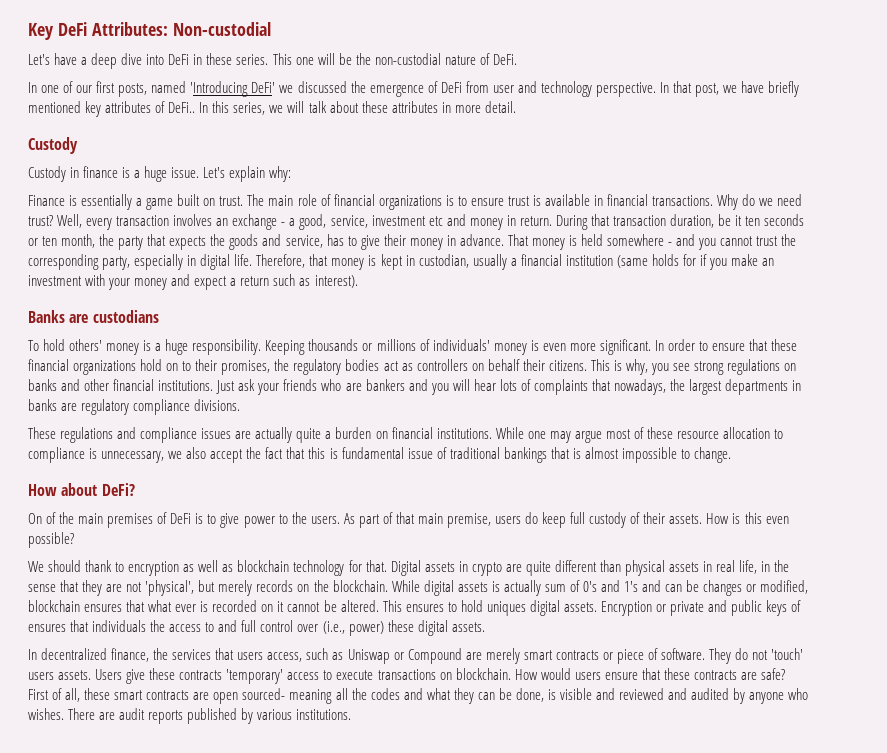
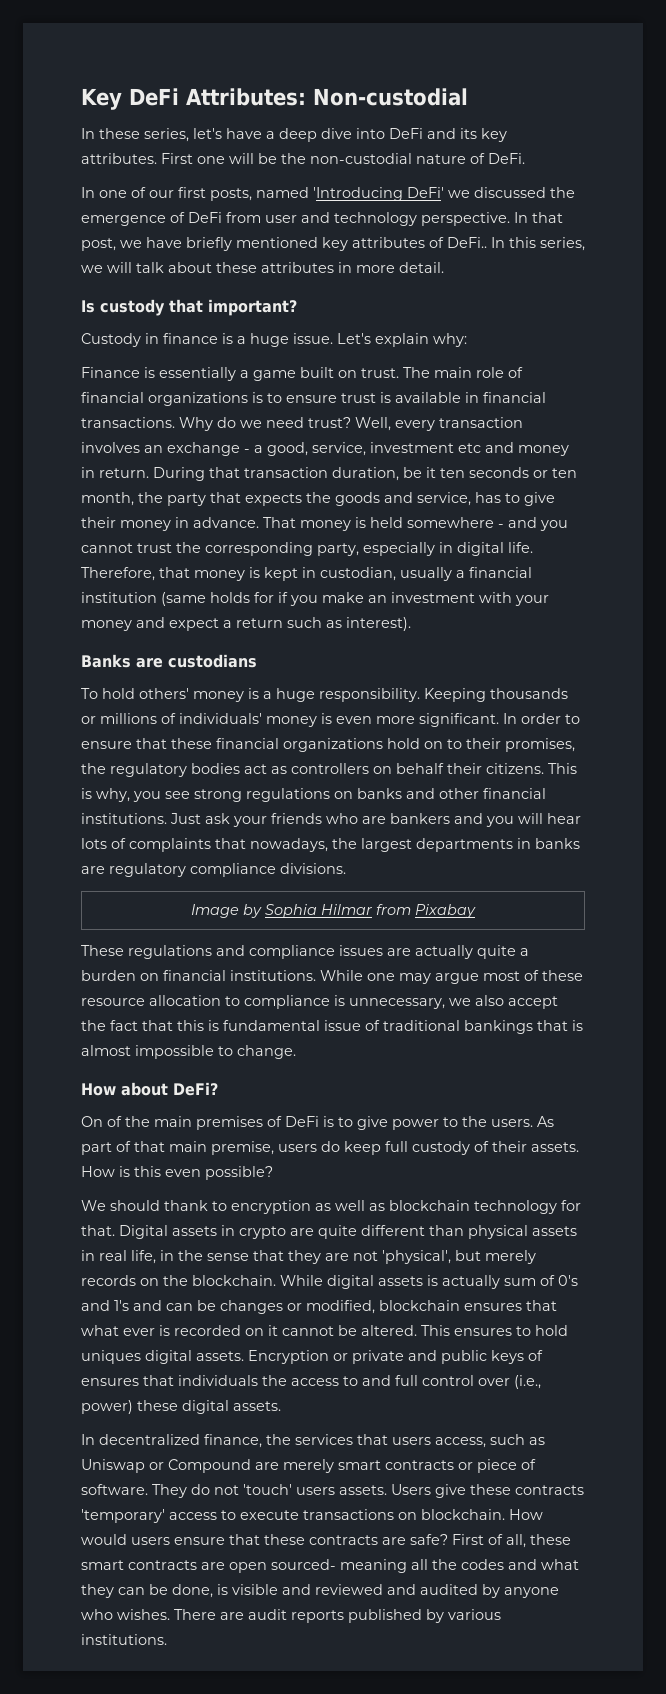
- Let's have a deep dive into DeFi in these series. This one will be the non-custodial nature of DeFi.
+ In these series, let's have a deep dive into DeFi and its key attributes. First one will be the non-custodial nature of DeFi.
  In this series, we will talk about these attributes in more detail.
- Custody
+ Is custody that important?
+ Image by Sophia Hilmar from Pixabay

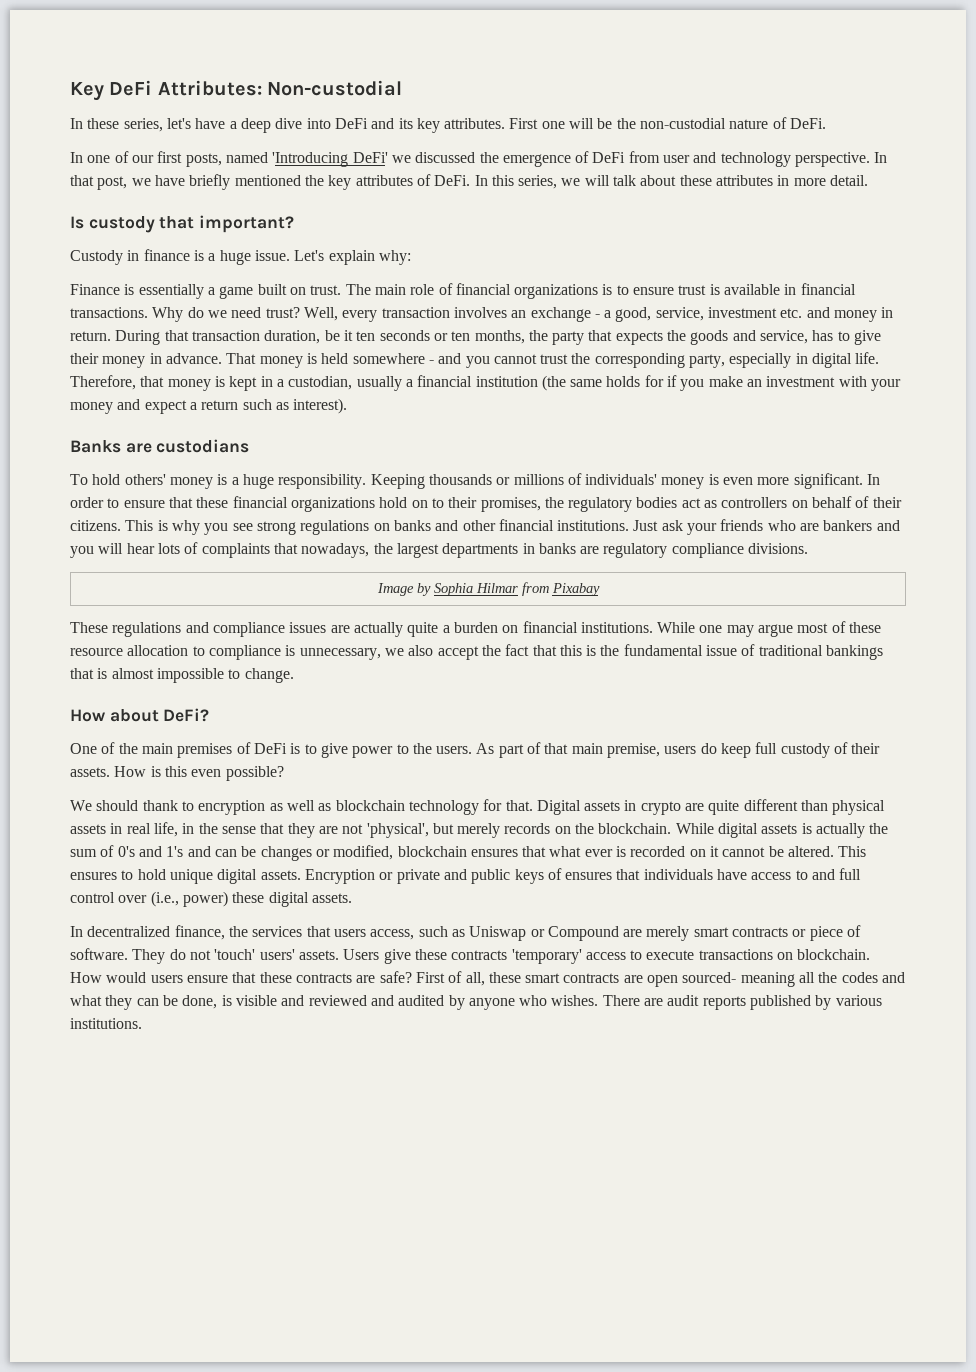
- In that post, we have briefly mentioned key attributes of DeFi..
+ In that post, we have briefly mentioned the key attributes of DeFi.
- Well, every transaction involves an exchange - a good, service, investment etc and money in return.
+ Well, every transaction involves an exchange - a good, service, investment etc. and money in return.
- During that transaction duration, be it ten seconds or ten month, the party that expects the goods and service, has to give their money in advance.
+ During that transaction duration, be it ten seconds or ten months, the party that expects the goods and service, has to give their money in advance.
- Therefore, that money is kept in custodian, usually a financial institution (same holds for if you make an investment with your money and expect a return such as interest).
+ Therefore, that money is kept in a custodian, usually a financial institution (the same holds for if you make an investment with your money and expect a return such as interest).
- In order to ensure that these financial organizations hold on to their promises, the regulatory bodies act as controllers on behalf their citizens.
+ In order to ensure that these financial organizations hold on to their promises, the regulatory bodies act as controllers on behalf of their citizens.
- This is why, you see strong regulations on banks and other financial institutions.
+ This is why you see strong regulations on banks and other financial institutions.
- While one may argue most of these resource allocation to compliance is unnecessary, we also accept the fact that this is fundamental issue of traditional bankings that is almost impossible to change.
+ While one may argue most of these resource allocation to compliance is unnecessary, we also accept the fact that this is the fundamental issue of traditional bankings that is almost impossible to change.
- On of the main premises of DeFi is to give power to the users.
+ One of the main premises of DeFi is to give power to the users.
- While digital assets is actually sum of 0's and 1's and can be changes or modified, blockchain ensures that what ever is recorded on it cannot be altered.
+ While digital assets is actually the sum of 0's and 1's and can be changes or modified, blockchain ensures that what ever is recorded on it cannot be altered.
- This ensures to hold uniques digital assets.
+ This ensures to hold unique digital assets.
- Encryption or private and public keys of ensures that individuals the access to and full control over (i.e., power) these digital assets.
+ Encryption or private and public keys of ensures that individuals have access to and full control over (i.e., power) these digital assets.
- They do not 'touch' users assets.
+ They do not 'touch' users' assets.

